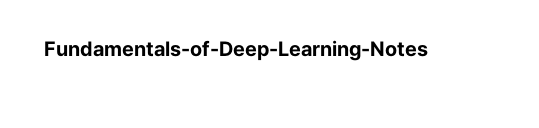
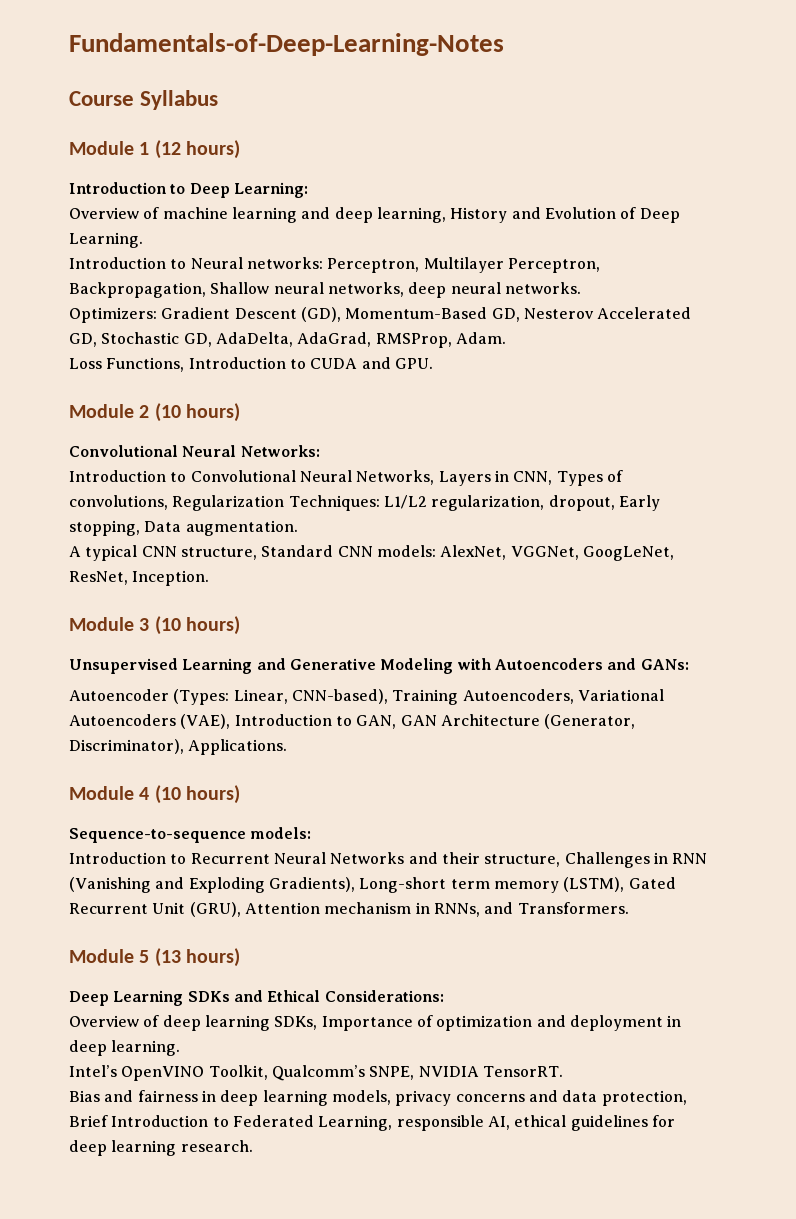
+ Course Syllabus
+ Module 1 (12 hours)
+ Introduction to Deep Learning:
+ Overview of machine learning and deep learning, History and Evolution of Deep Learning.
+ Introduction to Neural networks: Perceptron, Multilayer Perceptron, Backpropagation, Shallow neural networks, deep neural networks.
+ Optimizers: Gradient Descent (GD), Momentum-Based GD, Nesterov Accelerated GD, Stochastic GD, AdaDelta, AdaGrad, RMSProp, Adam.
+ Loss Functions, Introduction to CUDA and GPU.
+ Module 2 (10 hours)
+ Convolutional Neural Networks:
+ Introduction to Convolutional Neural Networks, Layers in CNN, Types of convolutions, Regularization Techniques: L1/L2 regularization, dropout, Early stopping, Data augmentation.
+ A typical CNN structure, Standard CNN models: AlexNet, VGGNet, GoogLeNet, ResNet, Inception.
+ Module 3 (10 hours)
+ Unsupervised Learning and Generative Modeling with Autoencoders and GANs:
+ Autoencoder (Types: Linear, CNN-based), Training Autoencoders, Variational Autoencoders (VAE), Introduction to GAN, GAN Architecture (Generator, Discriminator), Applications.
+ Module 4 (10 hours)
+ Sequence-to-sequence models:
+ Introduction to Recurrent Neural Networks and their structure, Challenges in RNN (Vanishing and Exploding Gradients), Long-short term memory (LSTM), Gated Recurrent Unit (GRU), Attention mechanism in RNNs, and Transformers.
+ Module 5 (13 hours)
+ Deep Learning SDKs and Ethical Considerations:
+ Overview of deep learning SDKs, Importance of optimization and deployment in deep learning.
+ Intel’s OpenVINO Toolkit, Qualcomm’s SNPE, NVIDIA TensorRT.
+ Bias and fairness in deep learning models, privacy concerns and data protection, Brief Introduction to Federated Learning, responsible AI, ethical guidelines for deep learning research.

